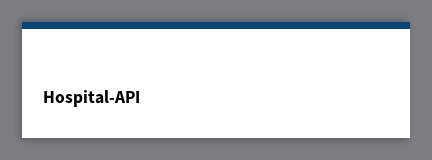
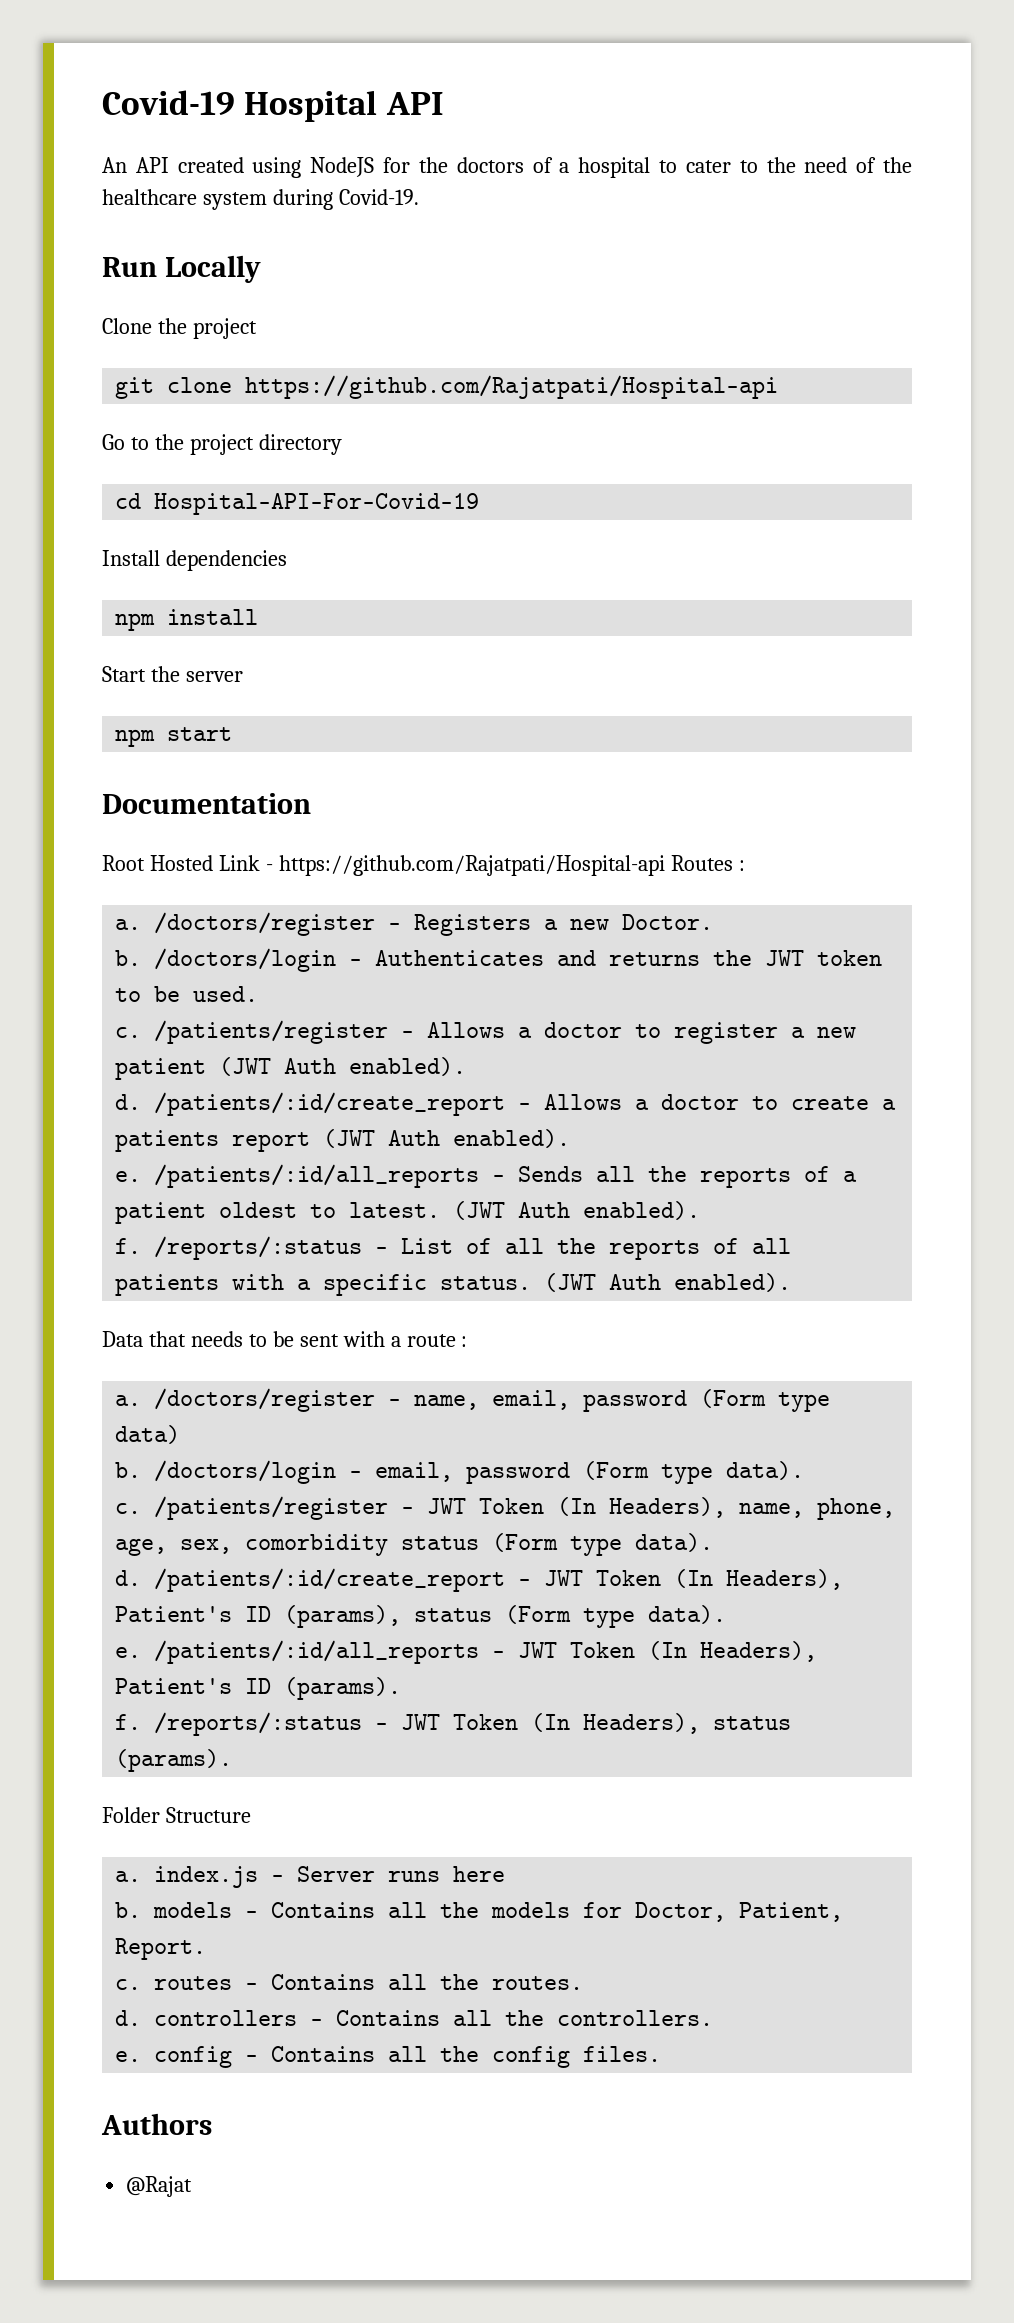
- Hospital-API
+ Covid-19 Hospital API
+ An API created using NodeJS for the doctors of a hospital to cater to the need of the healthcare system during Covid-19.
+ Run Locally
+ Clone the project
+ git clone https://github.com/Rajatpati/Hospital-api
+ Go to the project directory
+ cd Hospital-API-For-Covid-19
+ Install dependencies
+ npm install
+ Start the server
+ npm start
+ Documentation
+ Root Hosted Link - https://github.com/Rajatpati/Hospital-api Routes :
+ a. /doctors/register - Registers a new Doctor.
+ b. /doctors/login - Authenticates and returns the JWT token to be used.
+ c. /patients/register - Allows a doctor to register a new patient (JWT Auth enabled).
+ d. /patients/:id/create_report - Allows a doctor to create a patients report (JWT Auth enabled).
+ e. /patients/:id/all_reports - Sends all the reports of a patient oldest to latest. (JWT Auth enabled).
+ f. /reports/:status - List of all the reports of all patients with a specific status. (JWT Auth enabled).
+ Data that needs to be sent with a route :
+ a. /doctors/register - name, email, password (Form type data)
+ b. /doctors/login - email, password (Form type data).
+ c. /patients/register - JWT Token (In Headers), name, phone, age, sex, comorbidity status (Form type data).
+ d. /patients/:id/create_report - JWT Token (In Headers), Patient's ID (params), status (Form type data).
+ e. /patients/:id/all_reports - JWT Token (In Headers), Patient's ID (params).
+ f. /reports/:status - JWT Token (In Headers), status (params).
+ Folder Structure
+ a. index.js - Server runs here
+ b. models - Contains all the models for Doctor, Patient, Report.
+ c. routes - Contains all the routes.
+ d. controllers - Contains all the controllers.
+ e. config - Contains all the config files.
+ Authors
+ @Rajat

